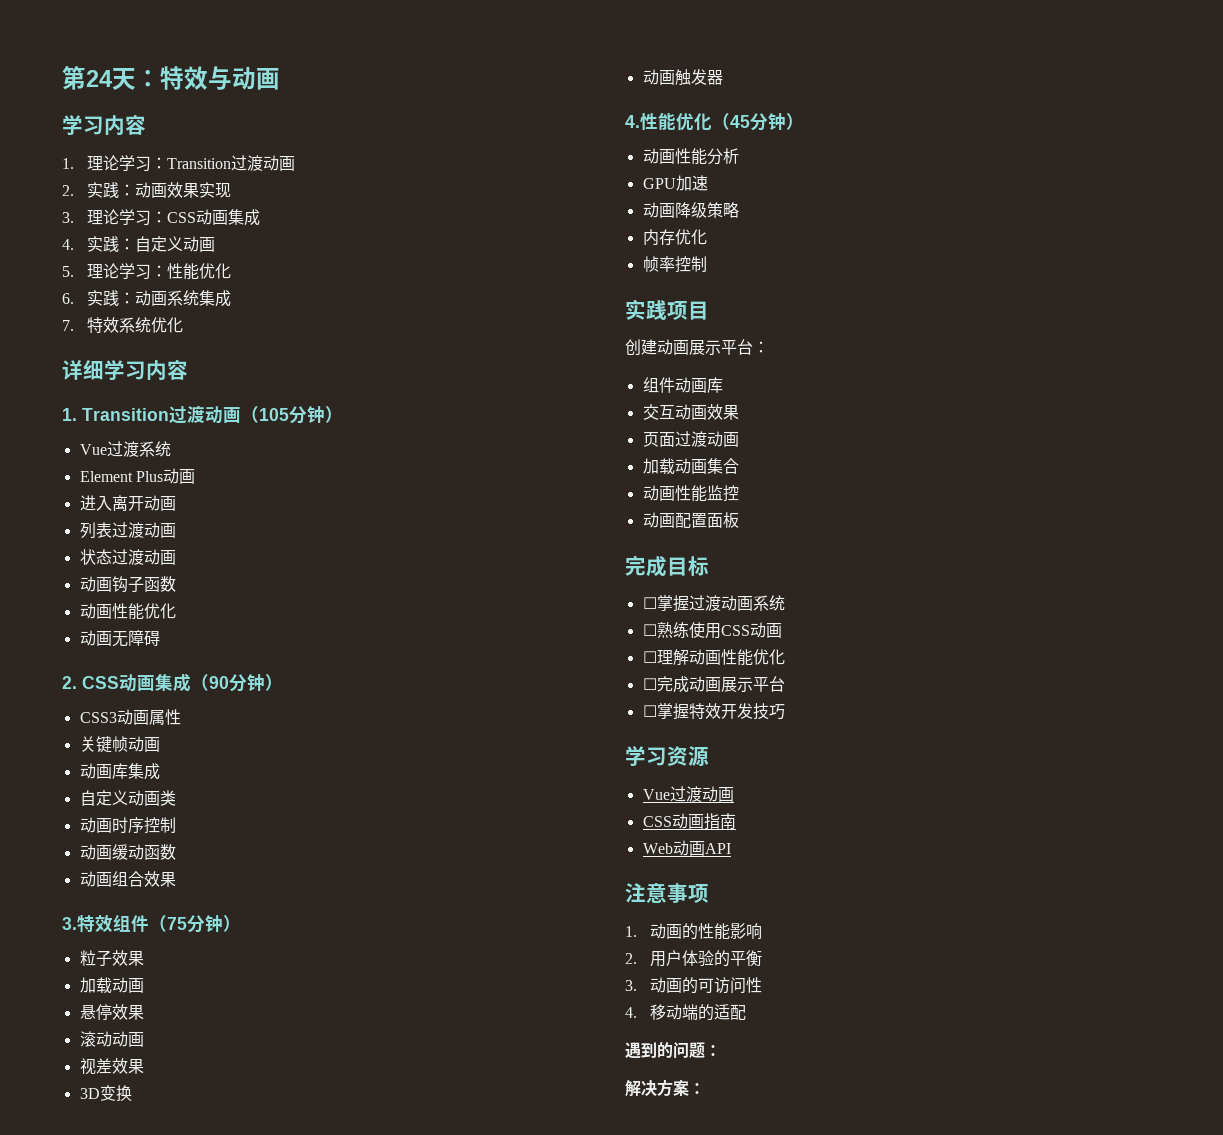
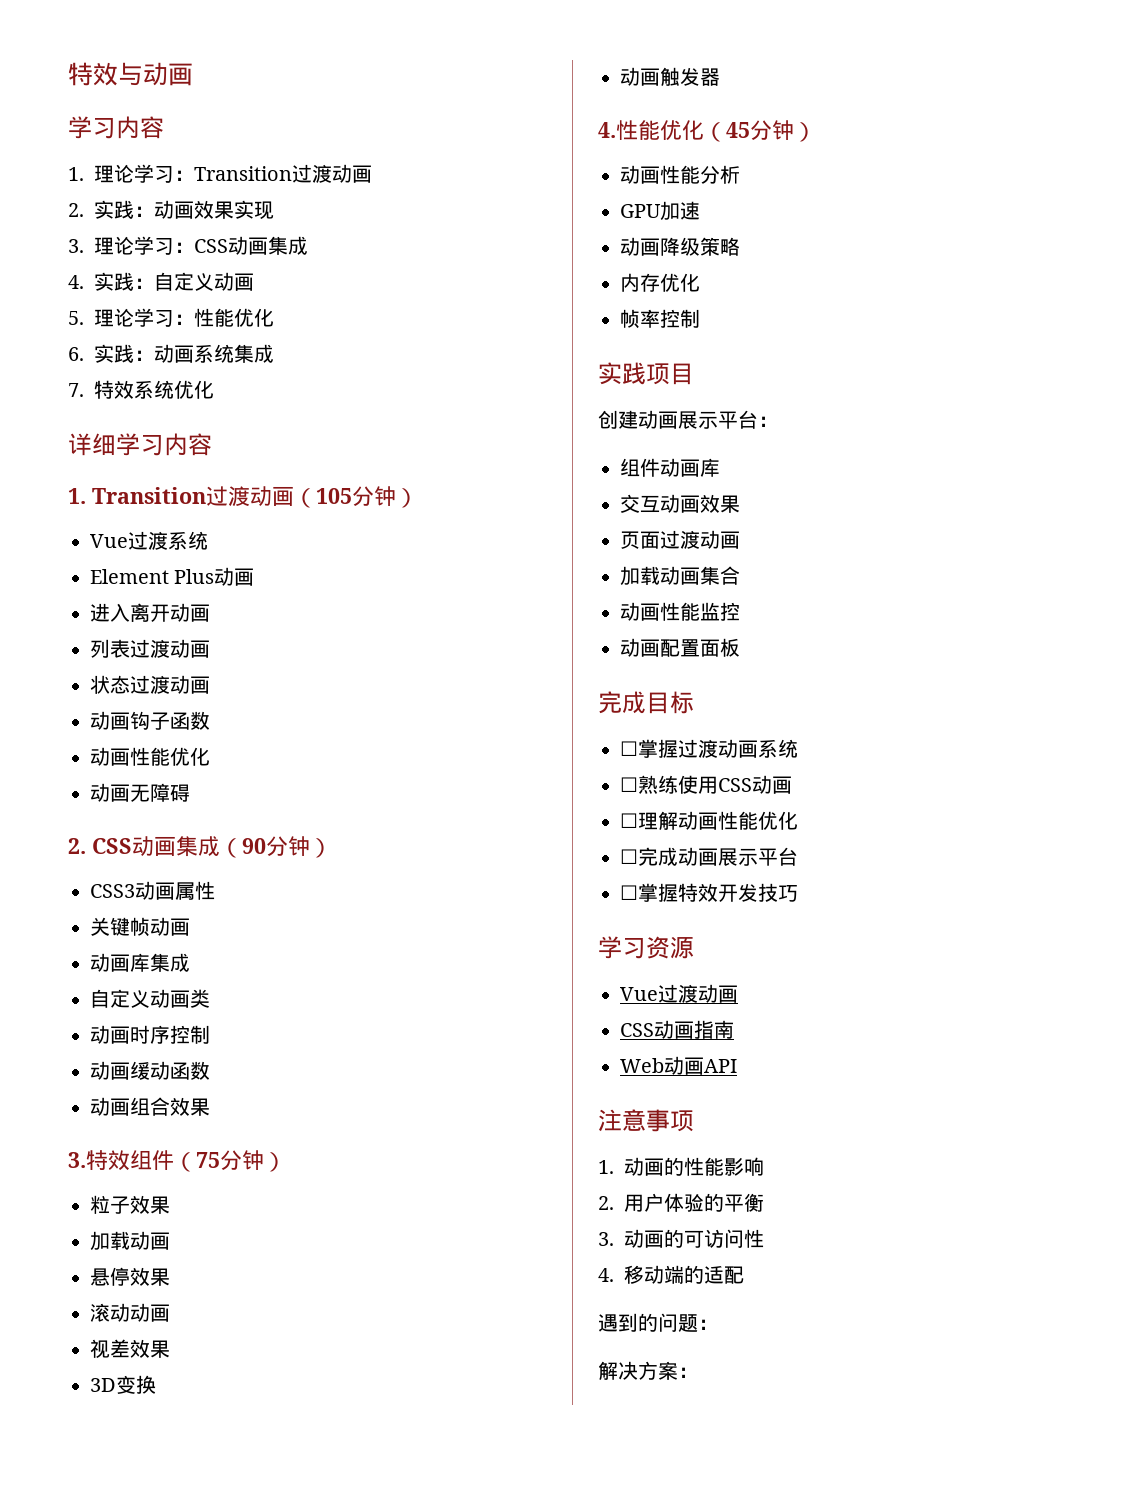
- 第24天：特效与动画
+ 特效与动画

